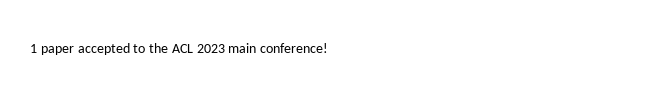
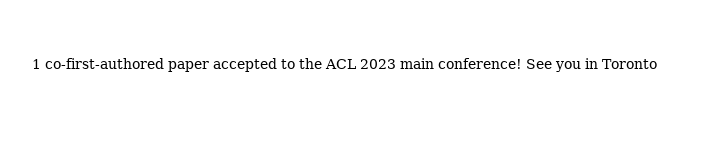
- 1 paper accepted to the ACL 2023 main conference!
+ 1 co-first-authored paper accepted to the ACL 2023 main conference!
+ See you in Toronto

